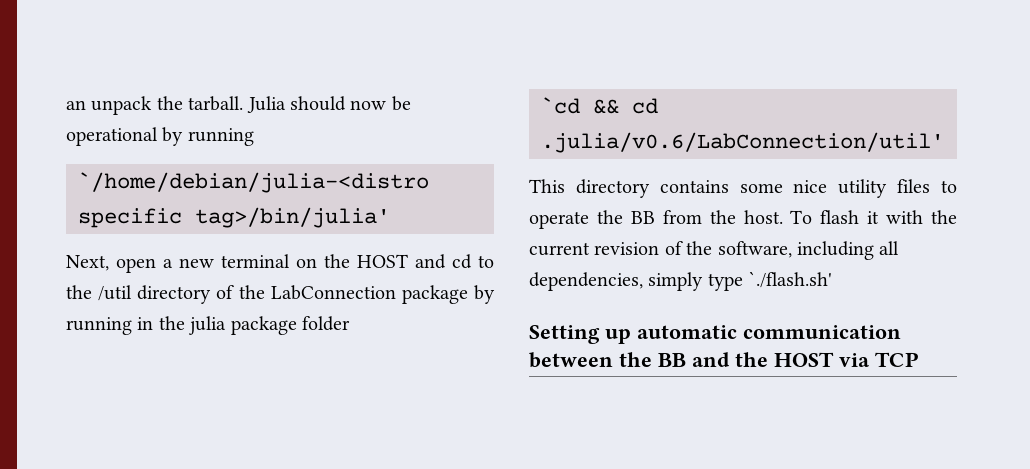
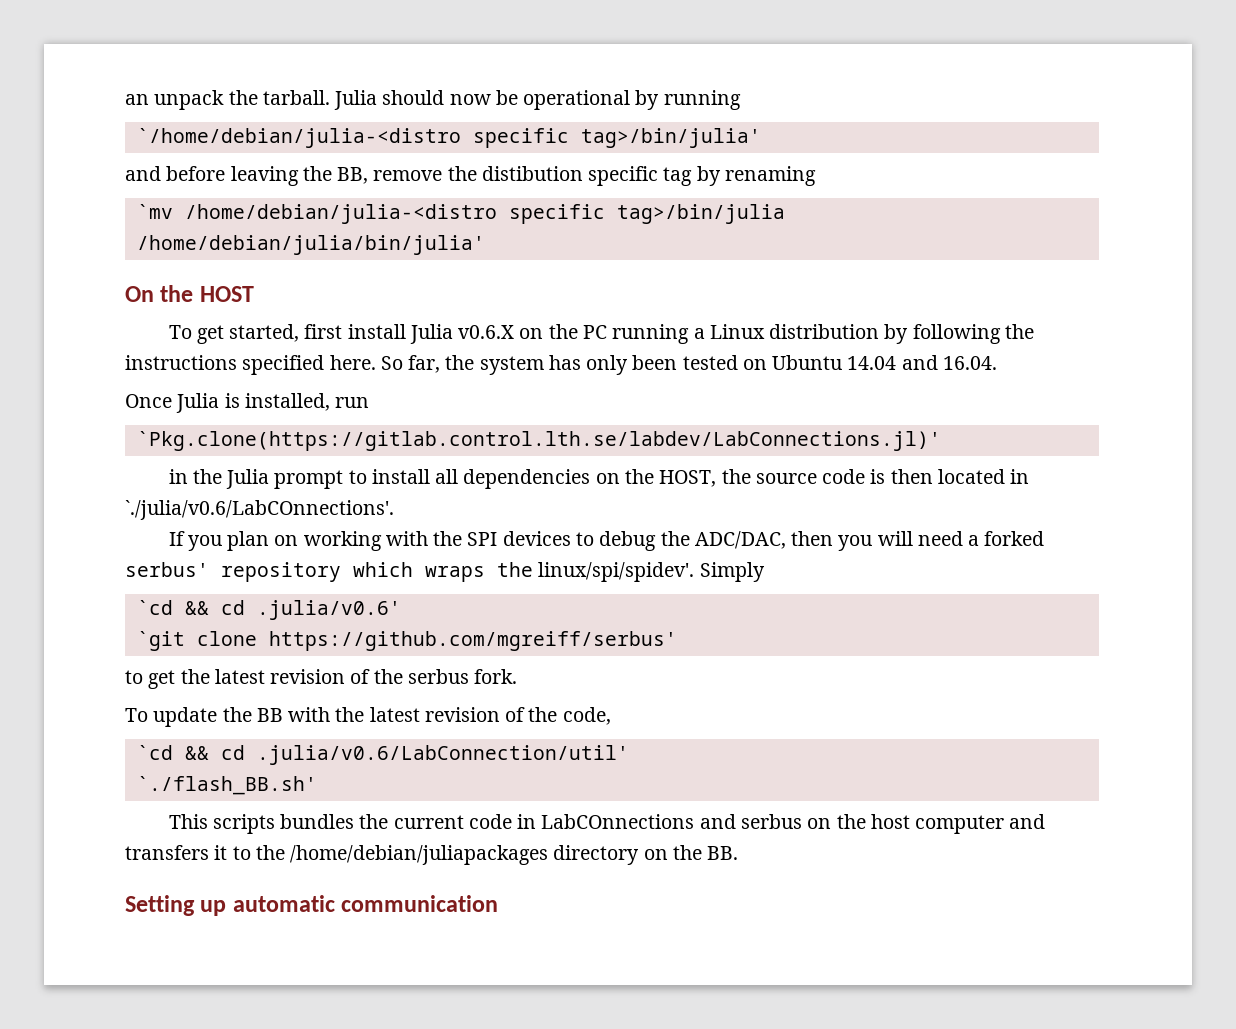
- Next, open a new terminal on the HOST and cd to the /util directory of the LabConnection package by running in the julia package folder
+ and before leaving the BB, remove the distibution specific tag by renaming
+ `mv /home/debian/julia-<distro specific tag>/bin/julia /home/debian/julia/bin/julia'
+ On the HOST
+ To get started, first install Julia v0.6.X on the PC running a Linux distribution by following the instructions specified here. So far, the system has only been tested on Ubuntu 14.04 and 16.04.
+ Once Julia is installed, run
+ `Pkg.clone(https://gitlab.control.lth.se/labdev/LabConnections.jl)'
+ in the Julia prompt to install all dependencies on the HOST, the source code is then located in `./julia/v0.6/LabCOnnections'.
+ If you plan on working with the SPI devices to debug the ADC/DAC, then you will need a forked serbus' repository which wraps the linux/spi/spidev'. Simply
+ `cd && cd .julia/v0.6'
+ `git clone https://github.com/mgreiff/serbus'
+ to get the latest revision of the serbus fork.
+ To update the BB with the latest revision of the code,
+ `./flash_BB.sh'
- This directory contains some nice utility files to operate the BB from the host. To flash it with the current revision of the software, including all dependencies, simply type `./flash.sh'
- Setting up automatic communication between the BB and the HOST via TCP
+ This scripts bundles the current code in LabCOnnections and serbus on the host computer and transfers it to the /home/debian/juliapackages directory on the BB.
+ Setting up automatic communication

